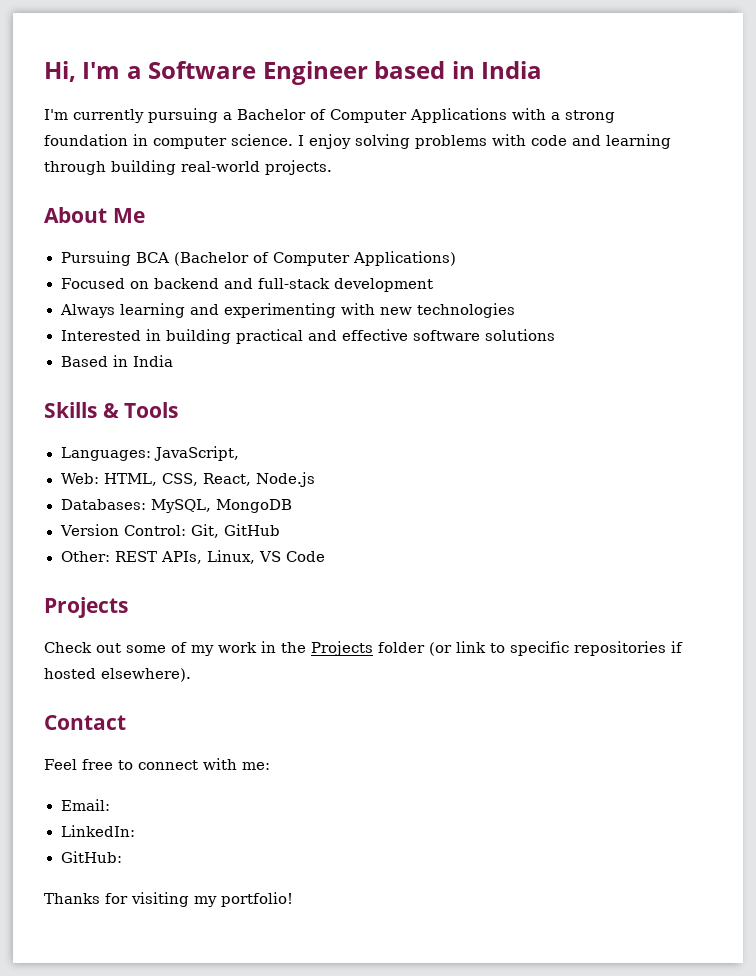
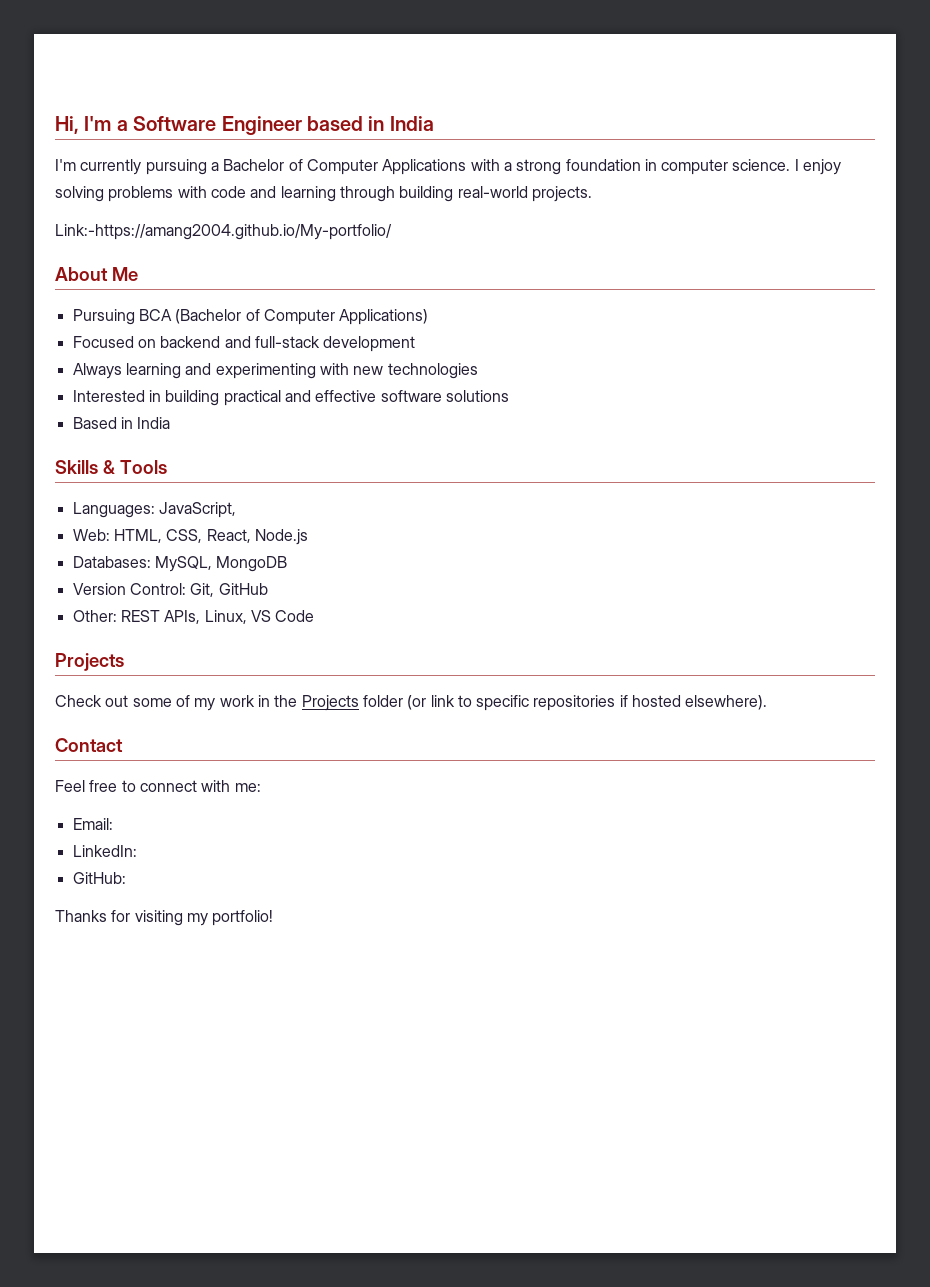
+ Link:-https://amang2004.github.io/My-portfolio/

